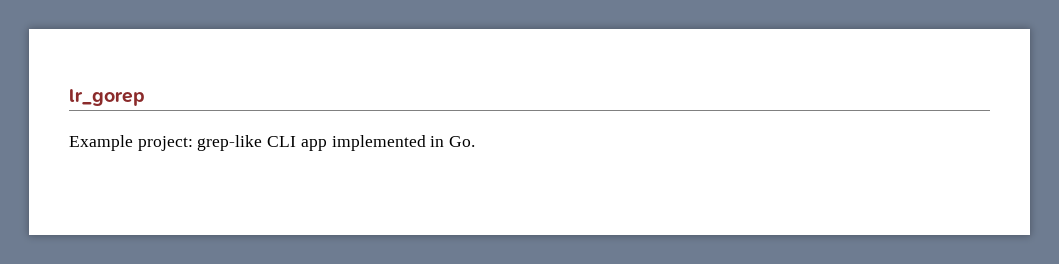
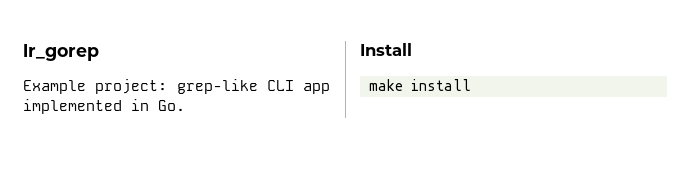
+ Install
+ make install

